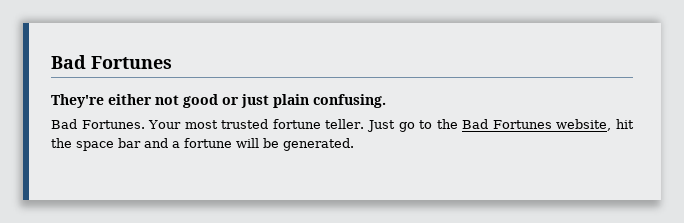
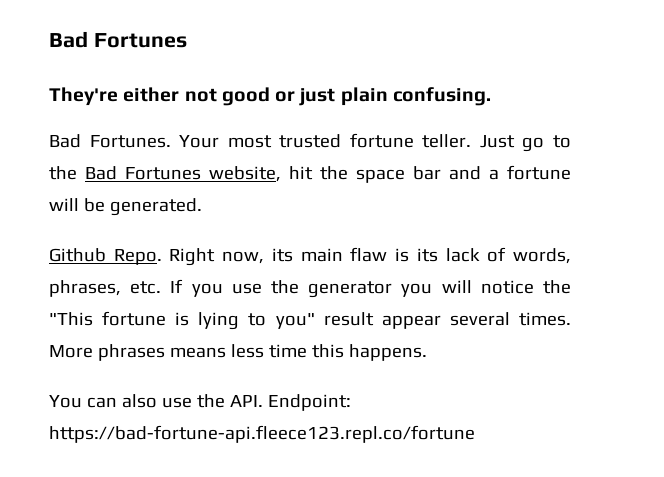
+ Github Repo. Right now, its main flaw is its lack of words, phrases, etc. If you use the generator you will notice the "This fortune is lying to you" result appear several times. More phrases means less time this happens.
+ You can also use the API. Endpoint: https://bad-fortune-api.fleece123.repl.co/fortune

